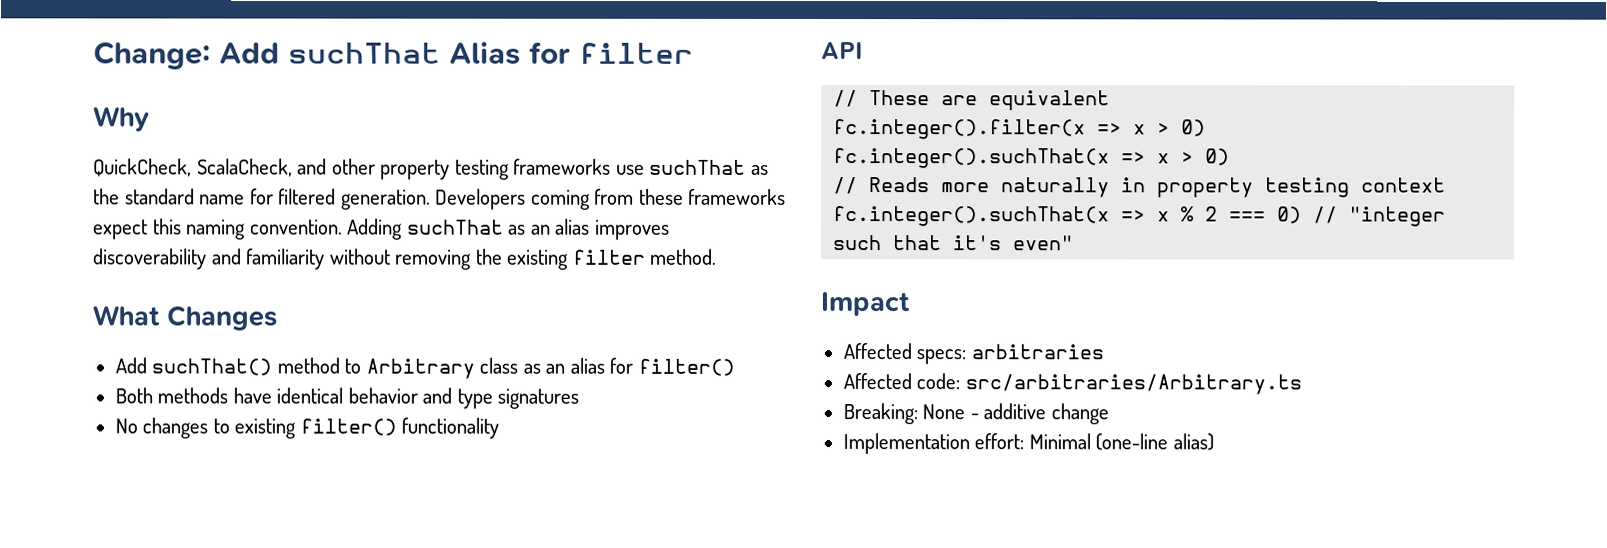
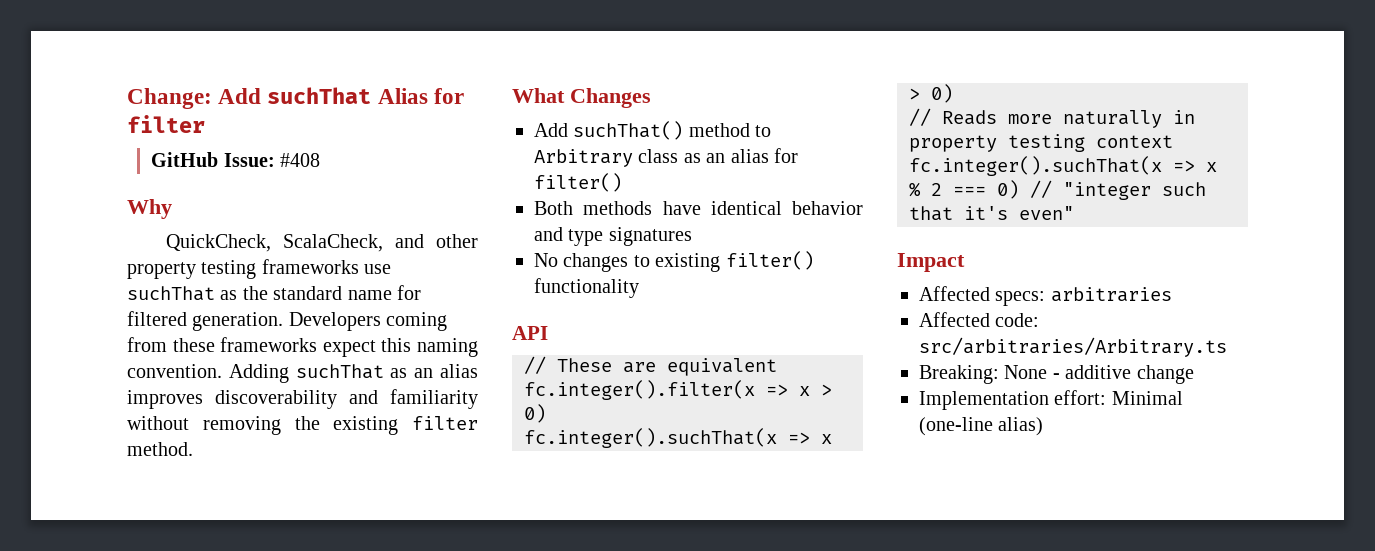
+ GitHub Issue: #408

